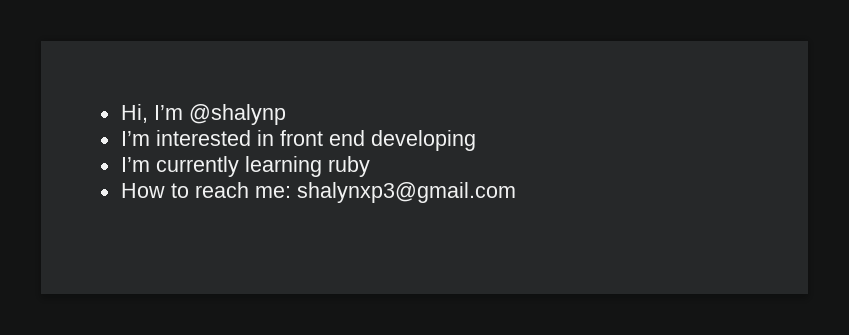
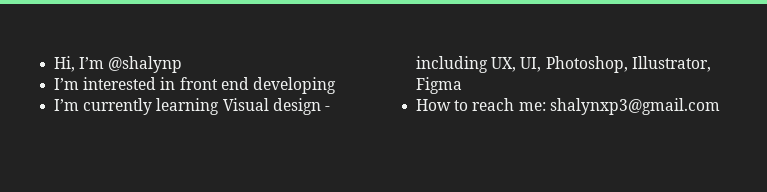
- I’m currently learning ruby
+ I’m currently learning Visual design - including UX, UI, Photoshop, Illustrator, Figma

